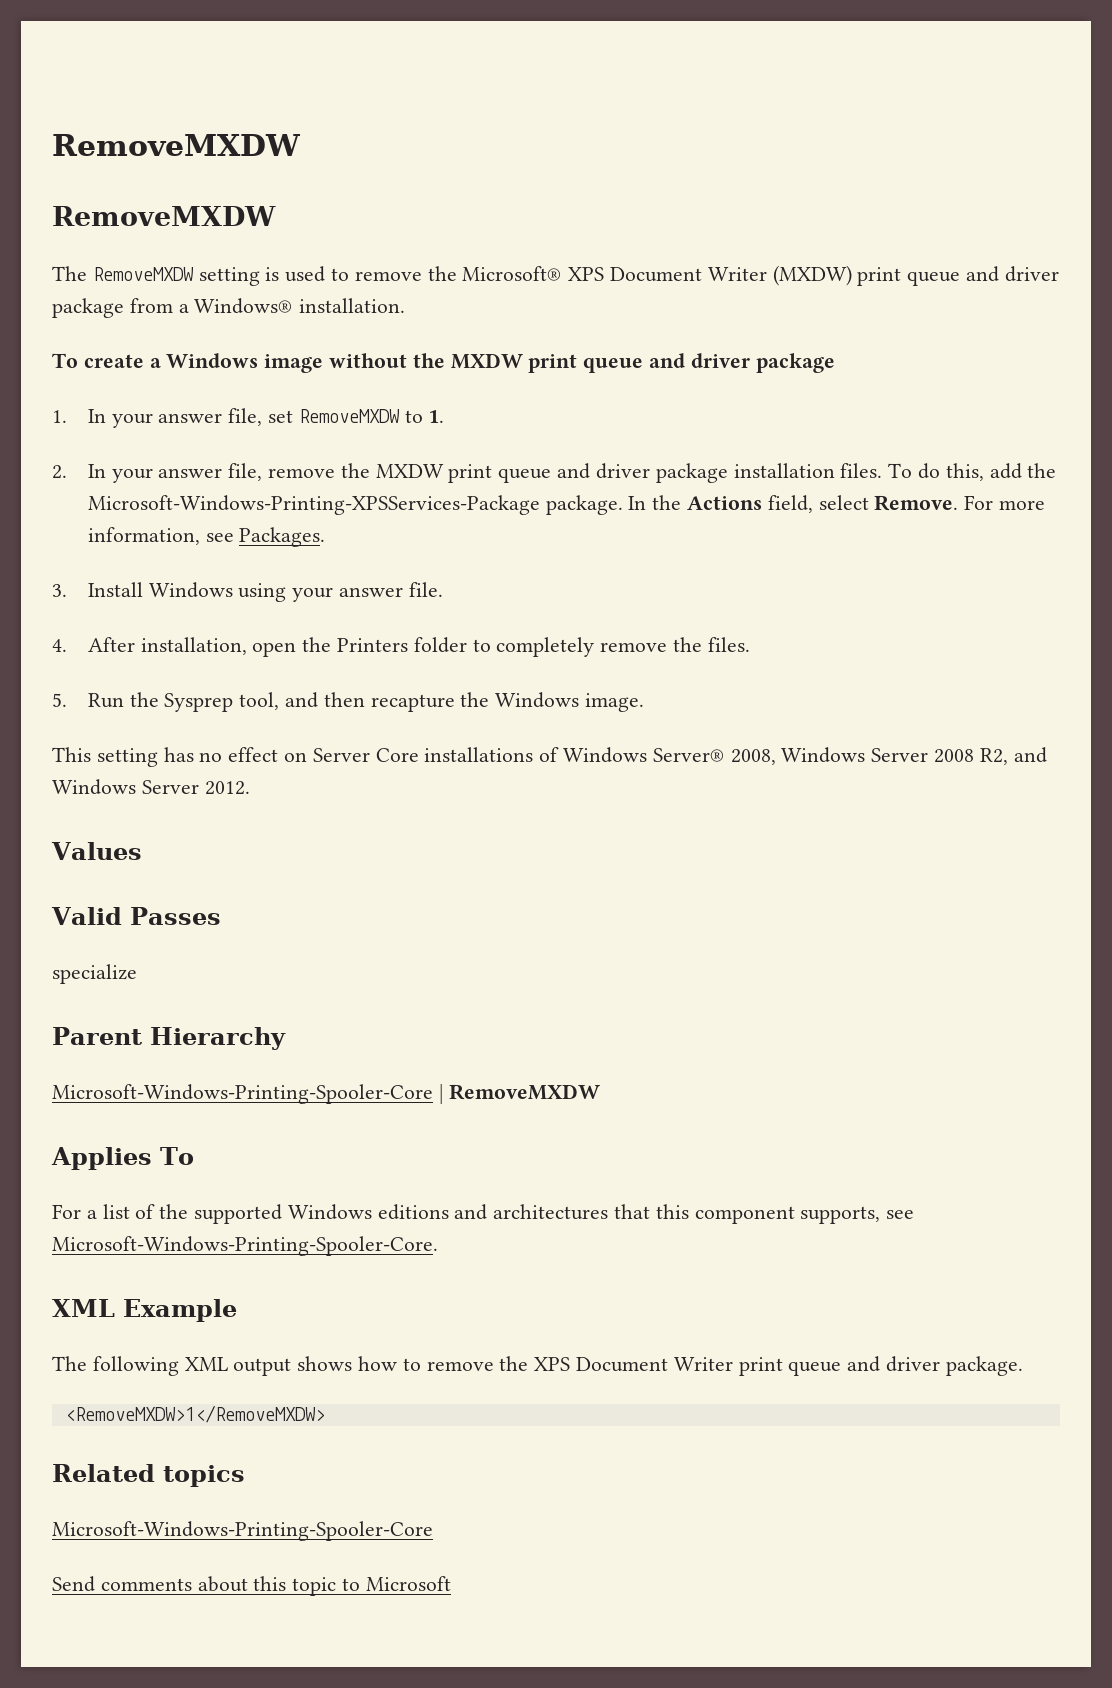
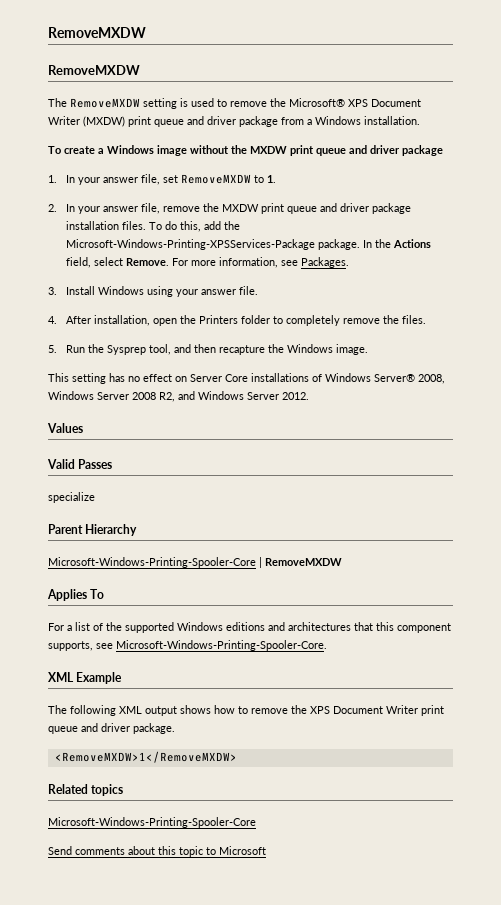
- The RemoveMXDW setting is used to remove the Microsoft® XPS Document Writer (MXDW) print queue and driver package from a Windows® installation.
+ The RemoveMXDW setting is used to remove the Microsoft® XPS Document Writer (MXDW) print queue and driver package from a Windows installation.

